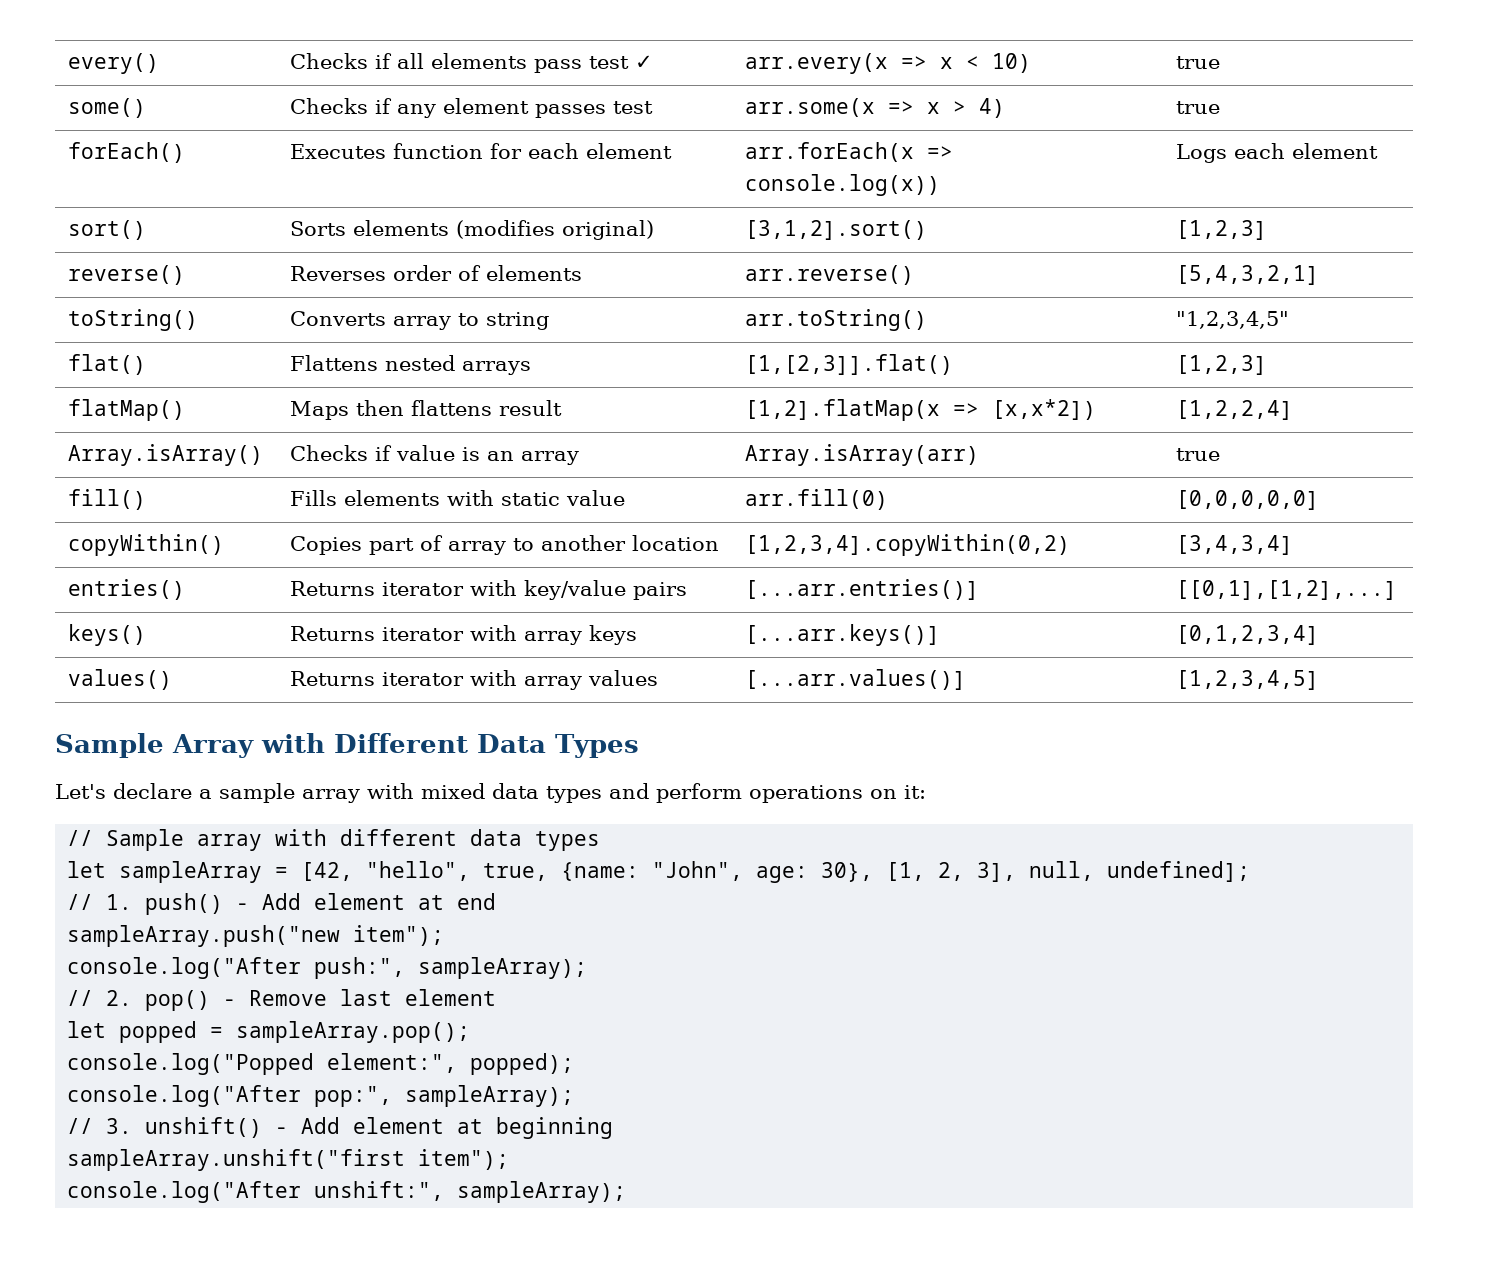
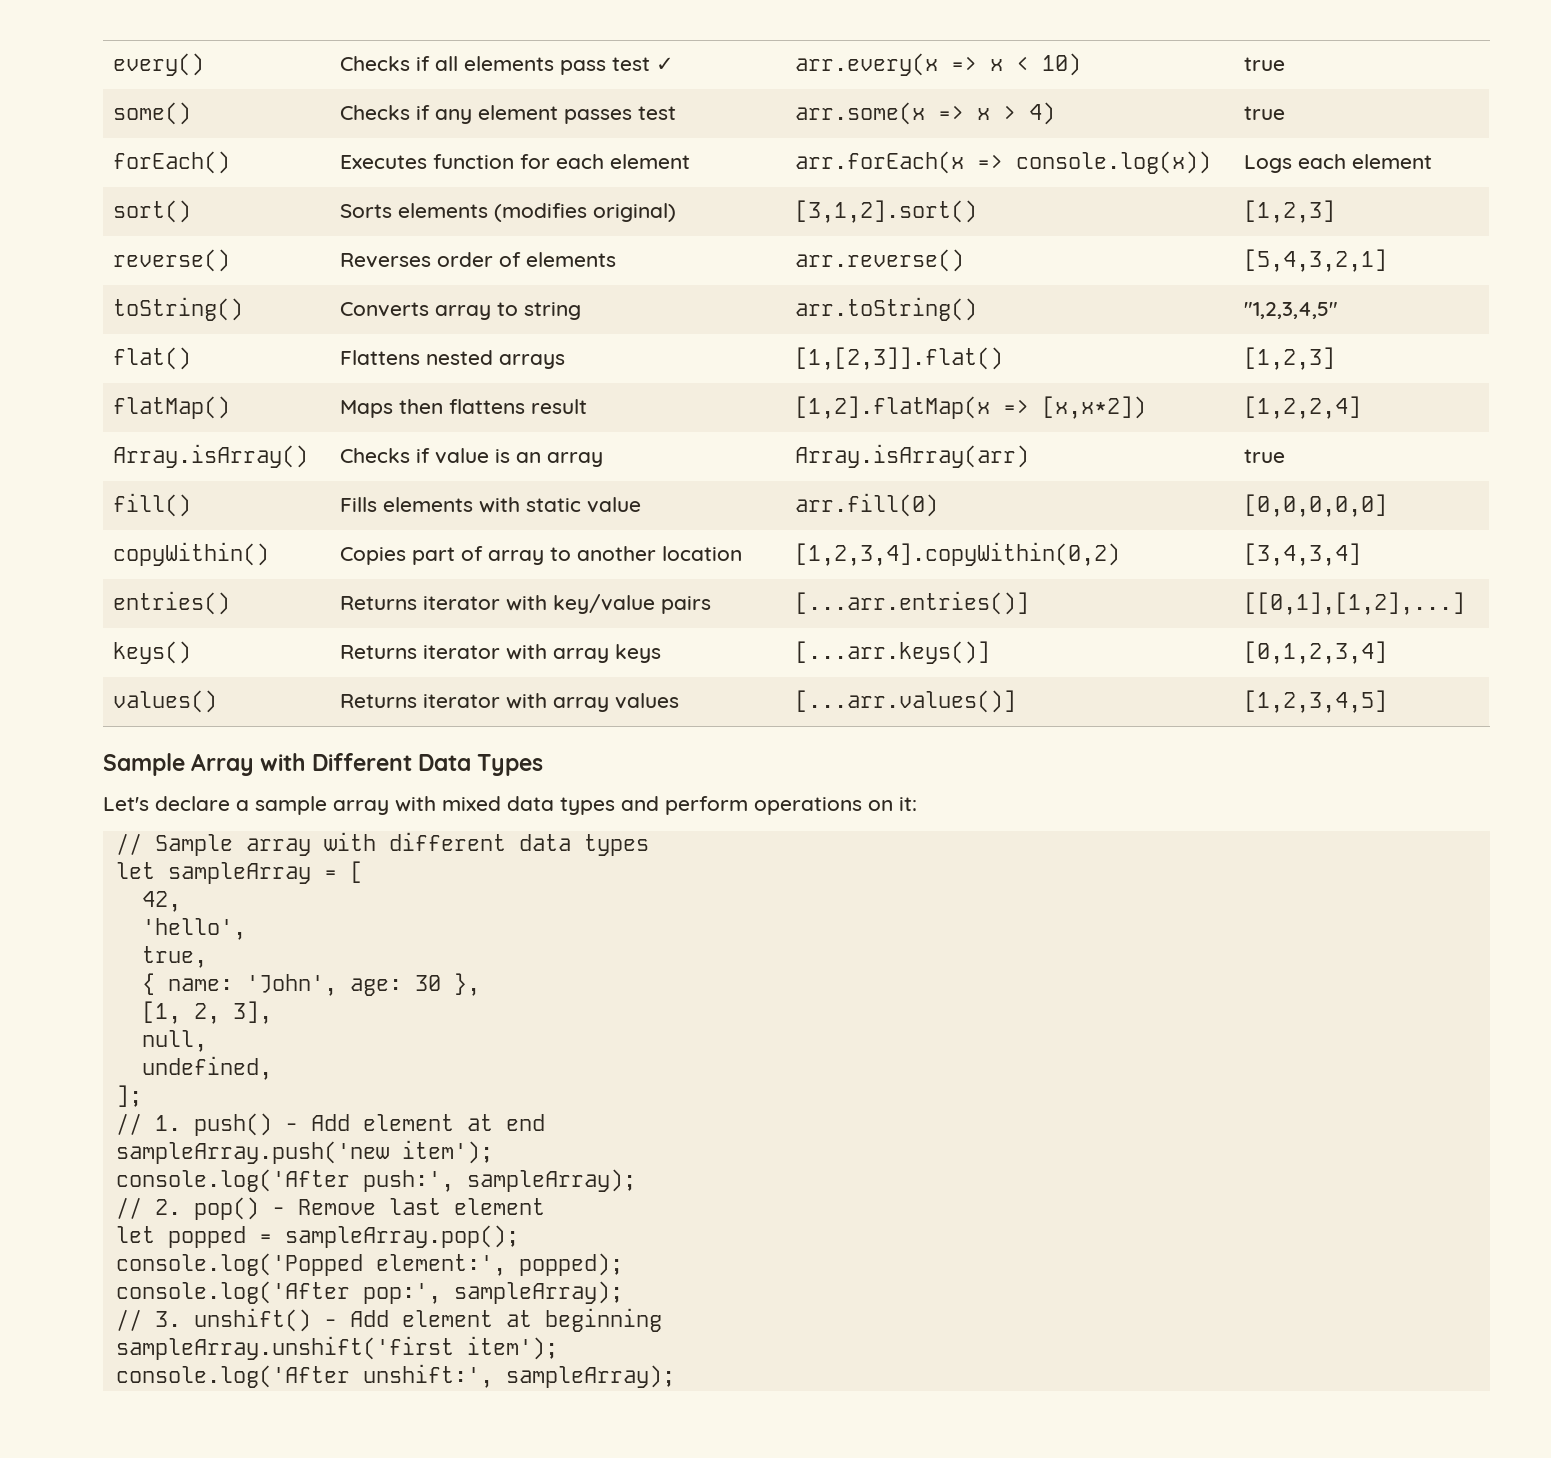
- let sampleArray = [42, "hello", true, {name: "John", age: 30}, [1, 2, 3], null, undefined];
+ let sampleArray = [
+ 42,
+ 'hello',
+ true,
+ { name: 'John', age: 30 },
+ [1, 2, 3],
+ null,
+ undefined,
+ ];
- sampleArray.push("new item");
- console.log("After push:", sampleArray);
+ sampleArray.push('new item');
+ console.log('After push:', sampleArray);
- console.log("Popped element:", popped);
+ console.log('Popped element:', popped);
- console.log("After pop:", sampleArray);
+ console.log('After pop:', sampleArray);
- sampleArray.unshift("first item");
- console.log("After unshift:", sampleArray);
+ sampleArray.unshift('first item');
+ console.log('After unshift:', sampleArray);

